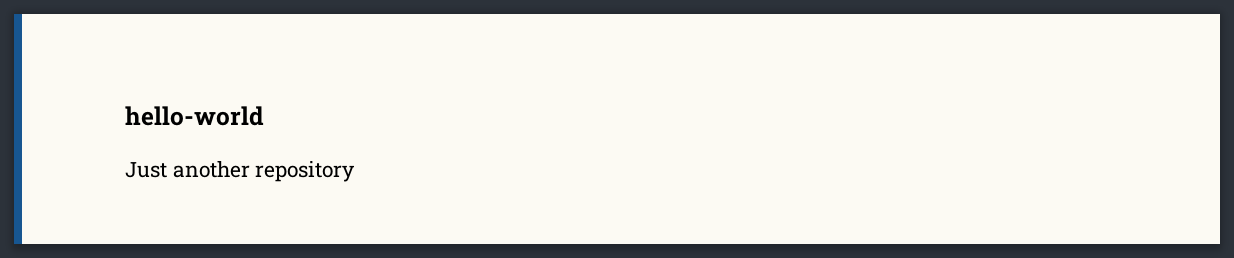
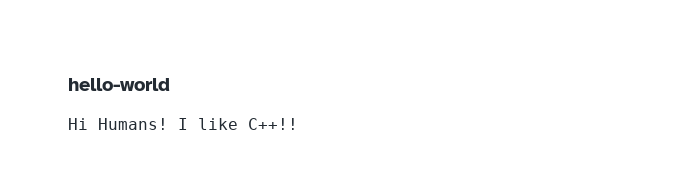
- Just another repository
+ Hi Humans! I like C++!!

